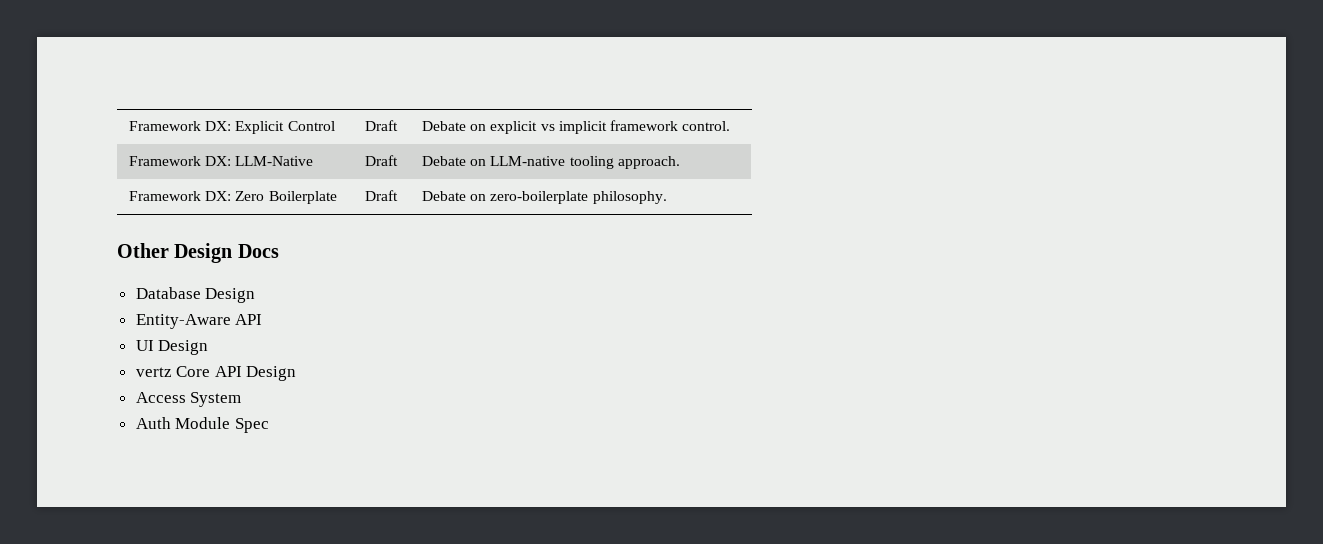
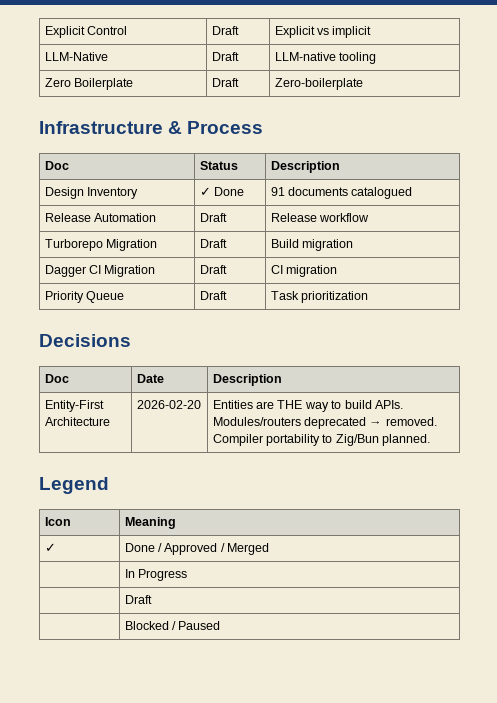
- Framework DX: Explicit Control | Draft | Debate on explicit vs implicit framework control.
- Framework DX: LLM-Native | Draft | Debate on LLM-native tooling approach.
- Framework DX: Zero Boilerplate | Draft | Debate on zero-boilerplate philosophy.
- Other Design Docs
- Database Design
- Entity-Aware API
- UI Design
- vertz Core API Design
- Access System
- Auth Module Spec
+ Explicit Control | Draft | Explicit vs implicit
+ LLM-Native | Draft | LLM-native tooling
+ Zero Boilerplate | Draft | Zero-boilerplate
+ Infrastructure & Process
+ Doc | Status | Description
+ Design Inventory | ✓ Done | 91 documents catalogued
+ Release Automation | Draft | Release workflow
+ Turborepo Migration | Draft | Build migration
+ Dagger CI Migration | Draft | CI migration
+ Priority Queue | Draft | Task prioritization
+ Decisions
+ Doc | Date | Description
+ Entity-First Architecture | 2026-02-20 | Entities are THE way to build APIs. Modules/routers deprecated → removed. Compiler portability to Zig/Bun planned.
+ Legend
+ Icon | Meaning
+ ✓ | Done / Approved / Merged
+ | In Progress
+ | Draft
+ | Blocked / Paused

